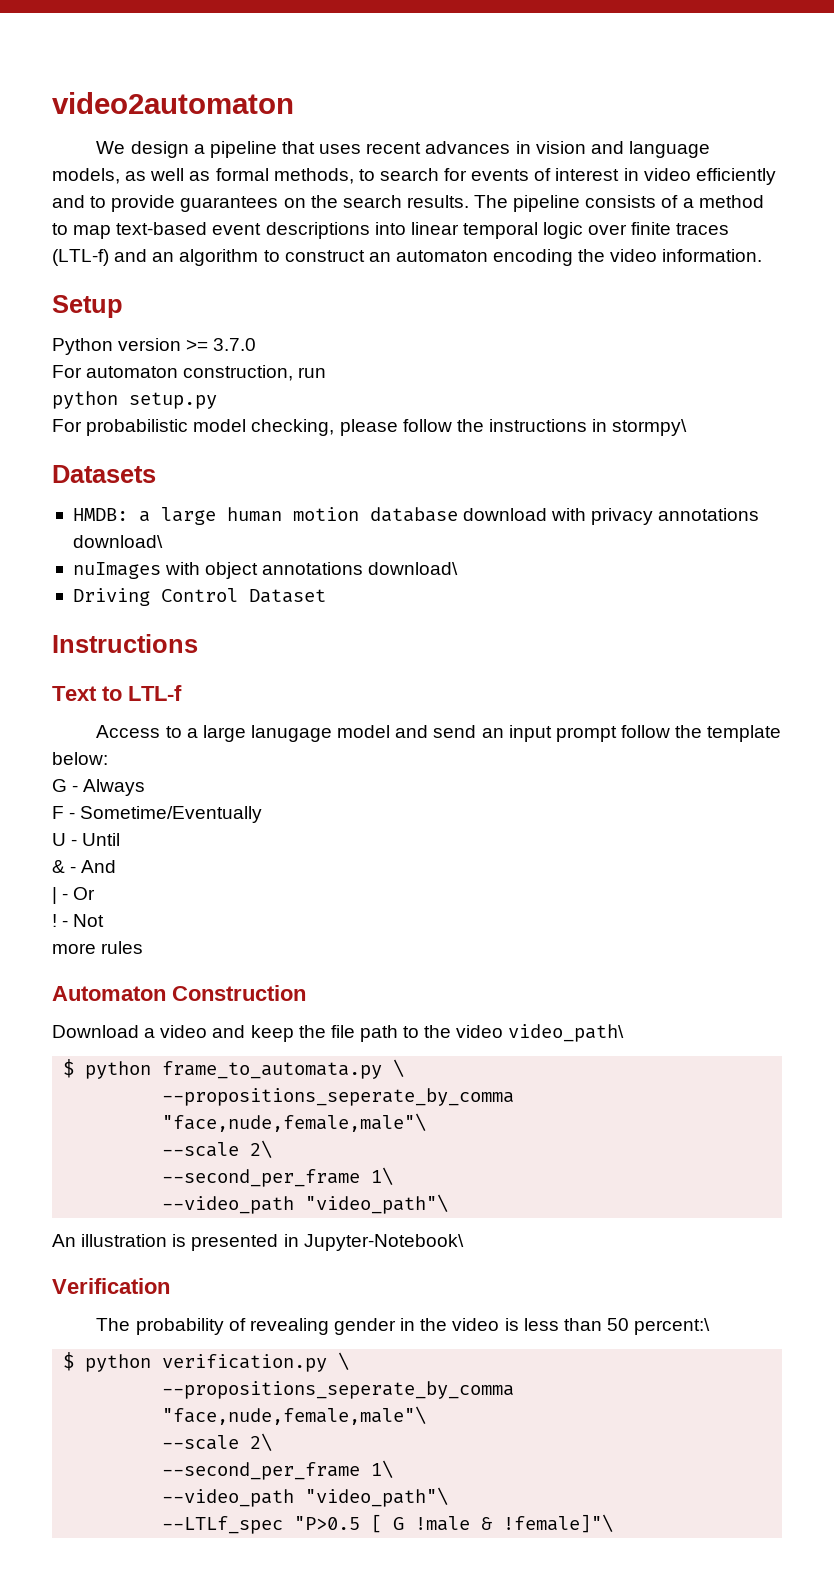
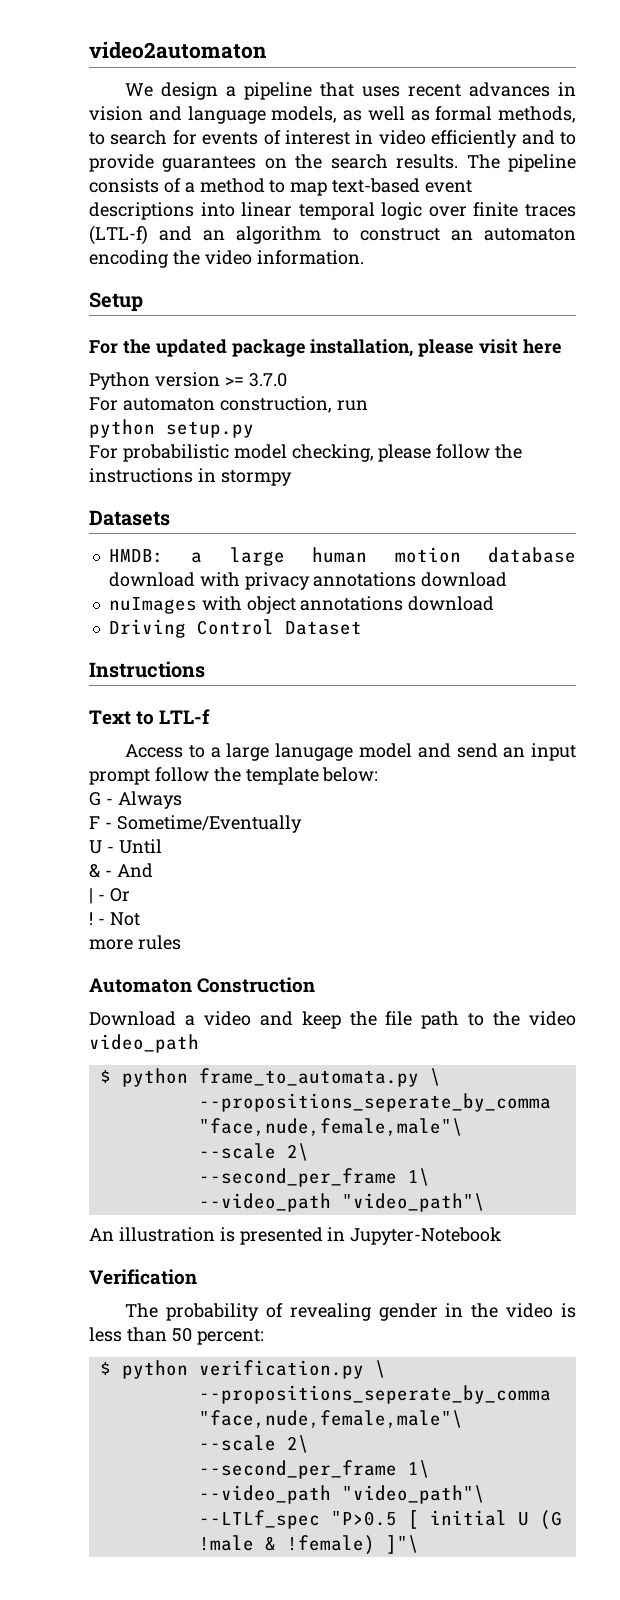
+ For the updated package installation, please visit here
- For probabilistic model checking, please follow the instructions in stormpy\
+ For probabilistic model checking, please follow the instructions in stormpy
- HMDB: a large human motion database download with privacy annotations download\
+ HMDB: a large human motion database download with privacy annotations download
- nuImages with object annotations download\
+ nuImages with object annotations download
- Download a video and keep the file path to the video video_path\
+ Download a video and keep the file path to the video video_path
- An illustration is presented in Jupyter-Notebook\
+ An illustration is presented in Jupyter-Notebook
- The probability of revealing gender in the video is less than 50 percent:\
+ The probability of revealing gender in the video is less than 50 percent:
- --LTLf_spec "P>0.5 [ G !male & !female]"\
+ --LTLf_spec "P>0.5 [ initial U (G !male & !female) ]"\

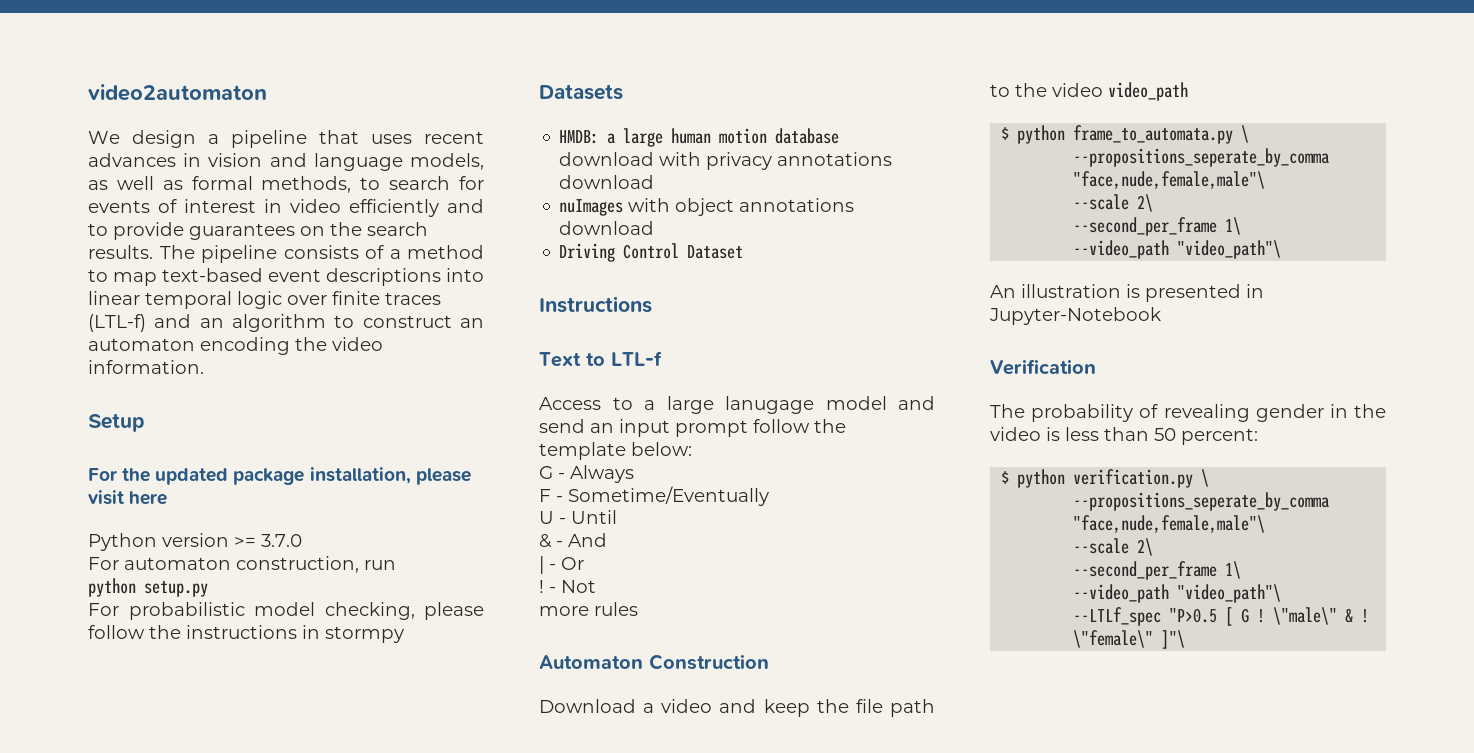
- --LTLf_spec "P>0.5 [ initial U (G !male & !female) ]"\
+ --LTLf_spec "P>0.5 [ G ! \"male\" & ! \"female\" ]"\

